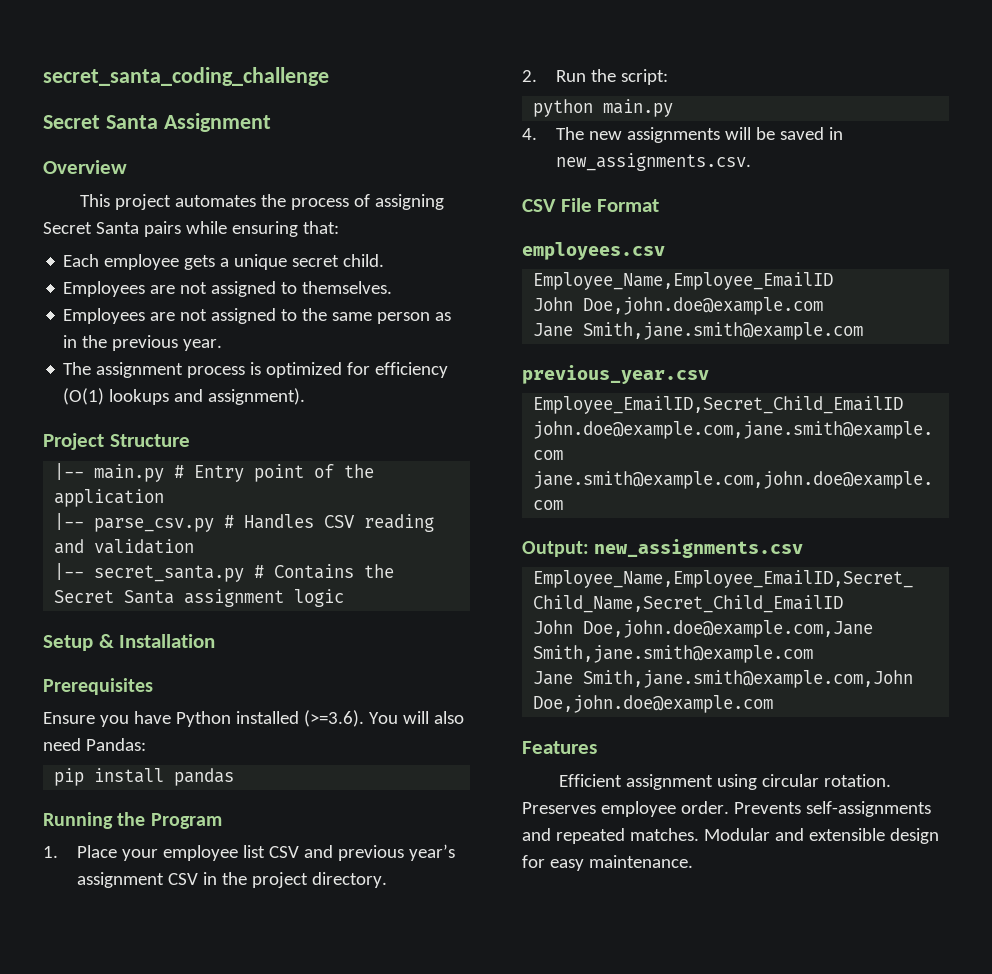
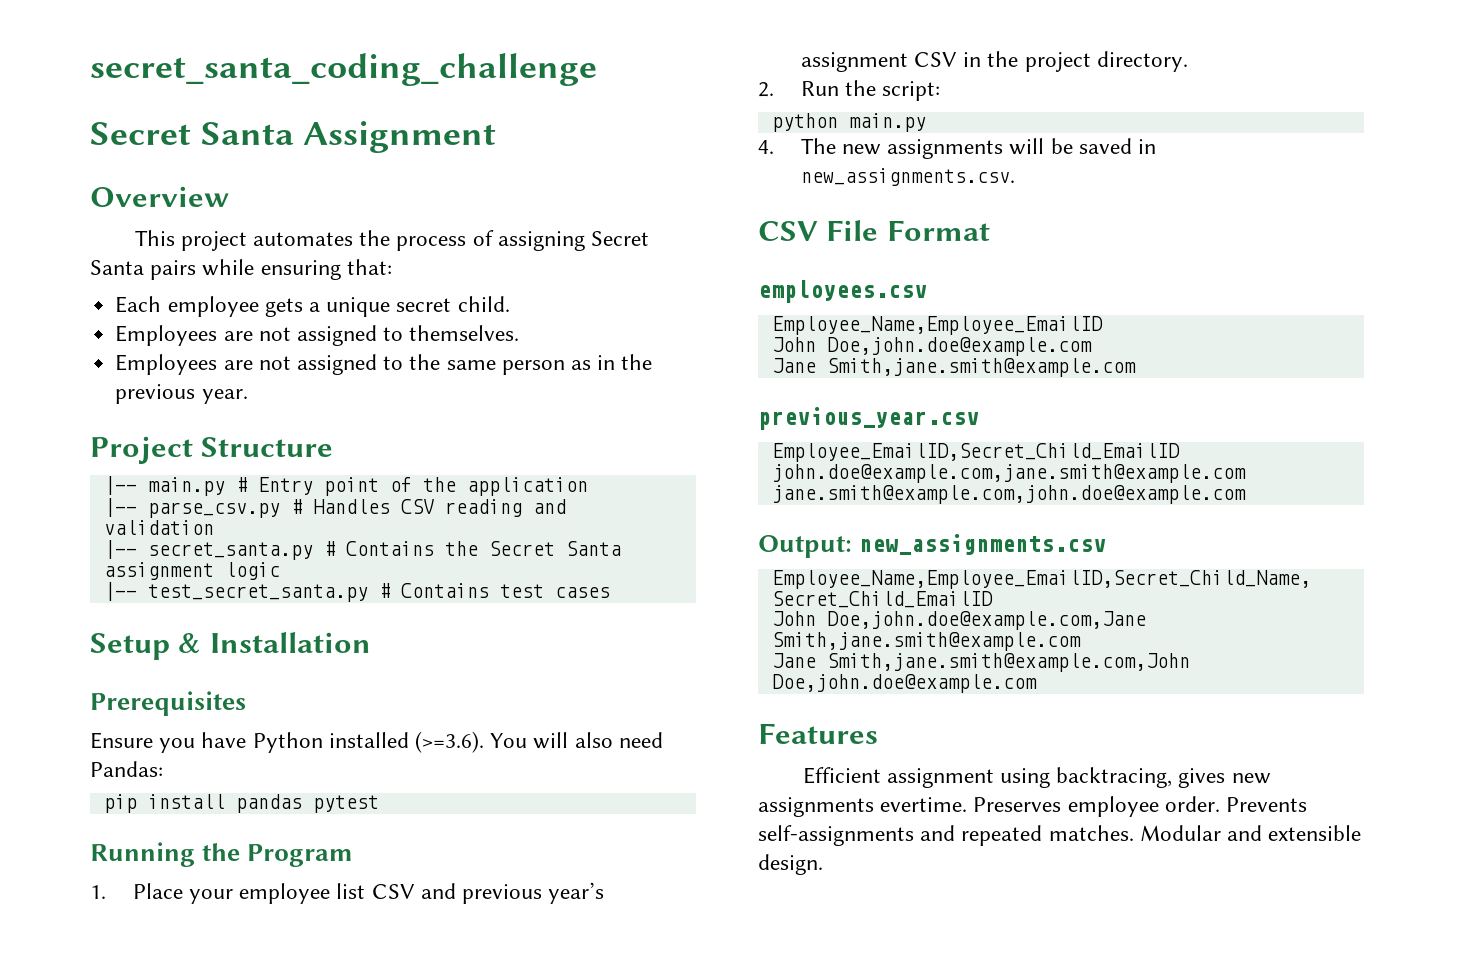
- The assignment process is optimized for efficiency (O(1) lookups and assignment).
+ |-- test_secret_santa.py # Contains test cases
- pip install pandas
+ pip install pandas pytest
- Efficient assignment using circular rotation.
+ Efficient assignment using backtracing, gives new assignments evertime.
- Modular and extensible design for easy maintenance.
+ Modular and extensible design.

